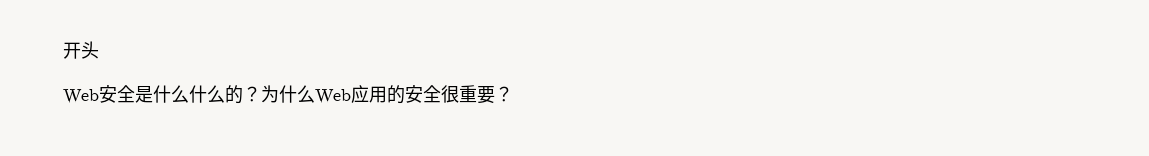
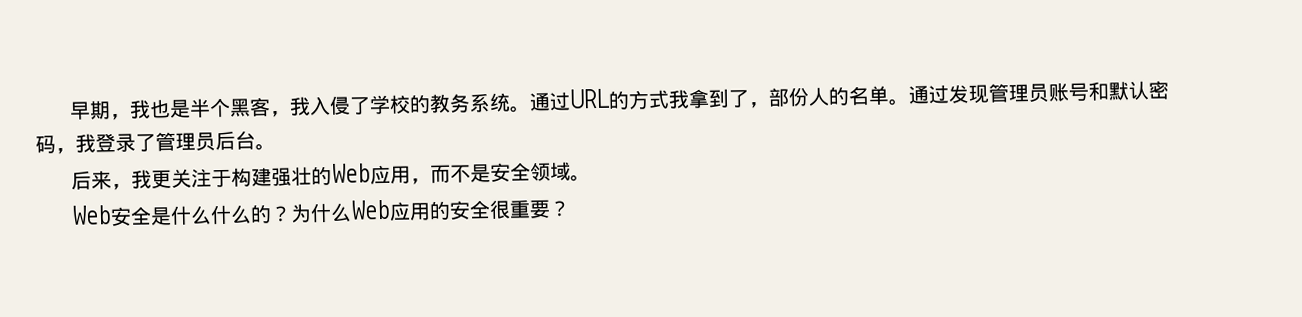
- 开头
+ 早期，我也是半个黑客，我入侵了学校的教务系统。通过URL的方式我拿到了，部份人的名单。通过发现管理员账号和默认密码，我登录了管理员后台。
+ 后来，我更关注于构建强壮的Web应用，而不是安全领域。

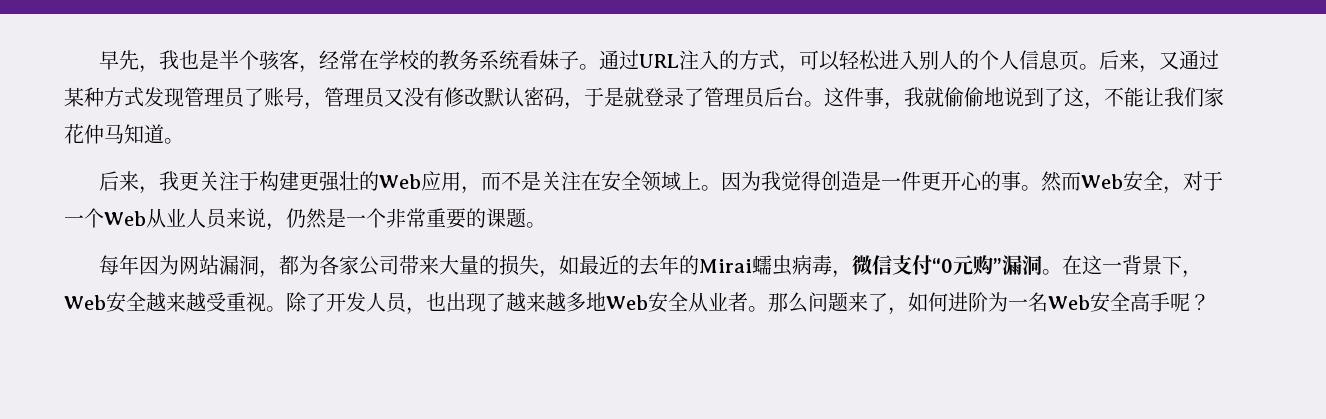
- 早期，我也是半个黑客，我入侵了学校的教务系统。
+ 早先，我也是半个骇客，经常在学校的教务系统看妹子。
- 通过URL的方式我拿到了，部份人的名单。通过发现管理员账号和默认密码，我登录了管理员后台。
+ 通过URL注入的方式，可以轻松进入别人的个人信息页。后来，又通过某种方式发现管理员了账号，管理员又没有修改默认密码，于是就登录了管理员后台。这件事，我就偷偷地说到了这，不能让我们家花仲马知道。
- 后来，我更关注于构建强壮的Web应用，而不是安全领域。
- Web安全是什么什么的？为什么Web应用的安全很重要？
+ 后来，我更关注于构建更强壮的Web应用，而不是关注在安全领域上。因为我觉得创造是一件更开心的事。然而Web安全，对于一个Web从业人员来说，仍然是一个非常重要的课题。
+ 每年因为网站漏洞，都为各家公司带来大量的损失，如最近的去年的Mirai蠕虫病毒，微信支付“0元购”漏洞。在这一背景下，Web安全越来越受重视。除了开发人员，也出现了越来越多地Web安全从业者。那么问题来了，如何进阶为一名Web安全高手呢？

